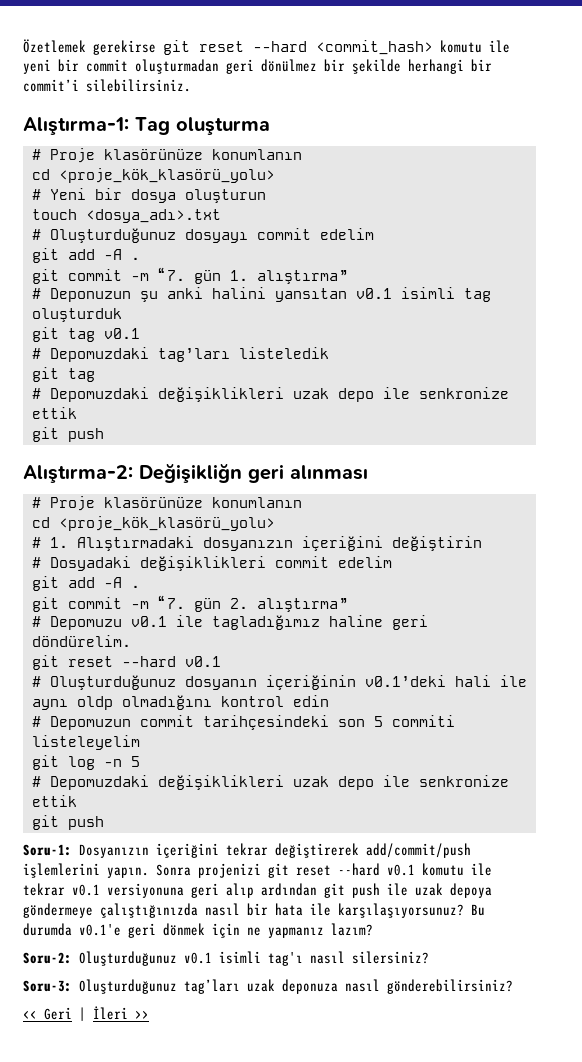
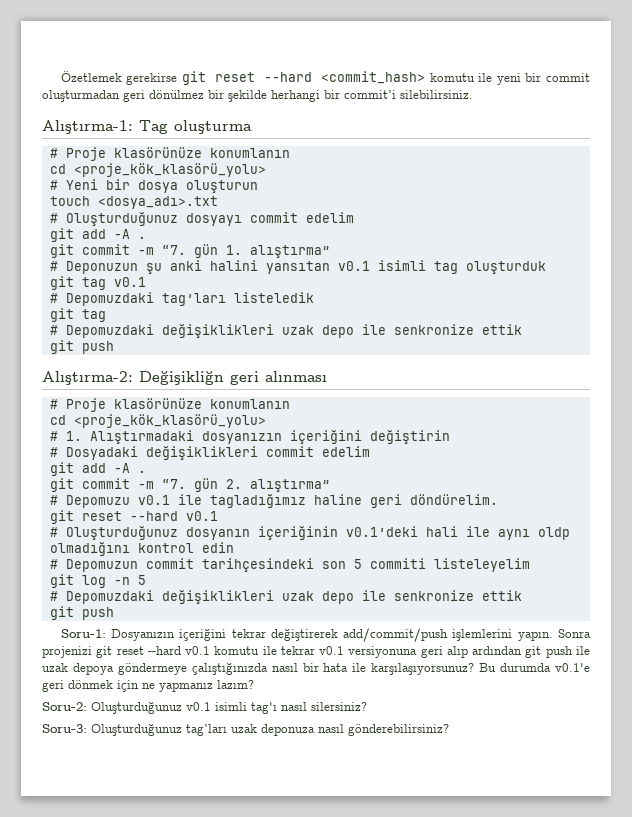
- << Geri | İleri >>

